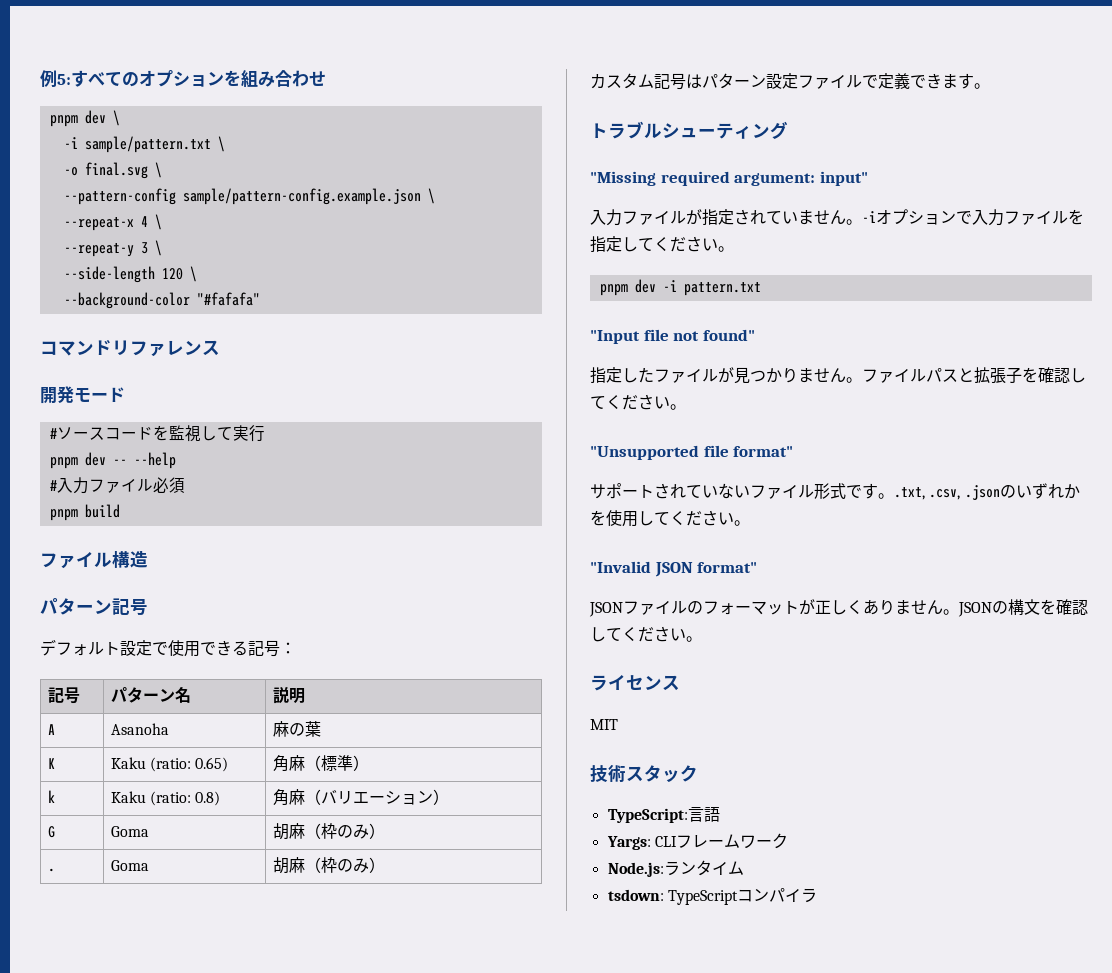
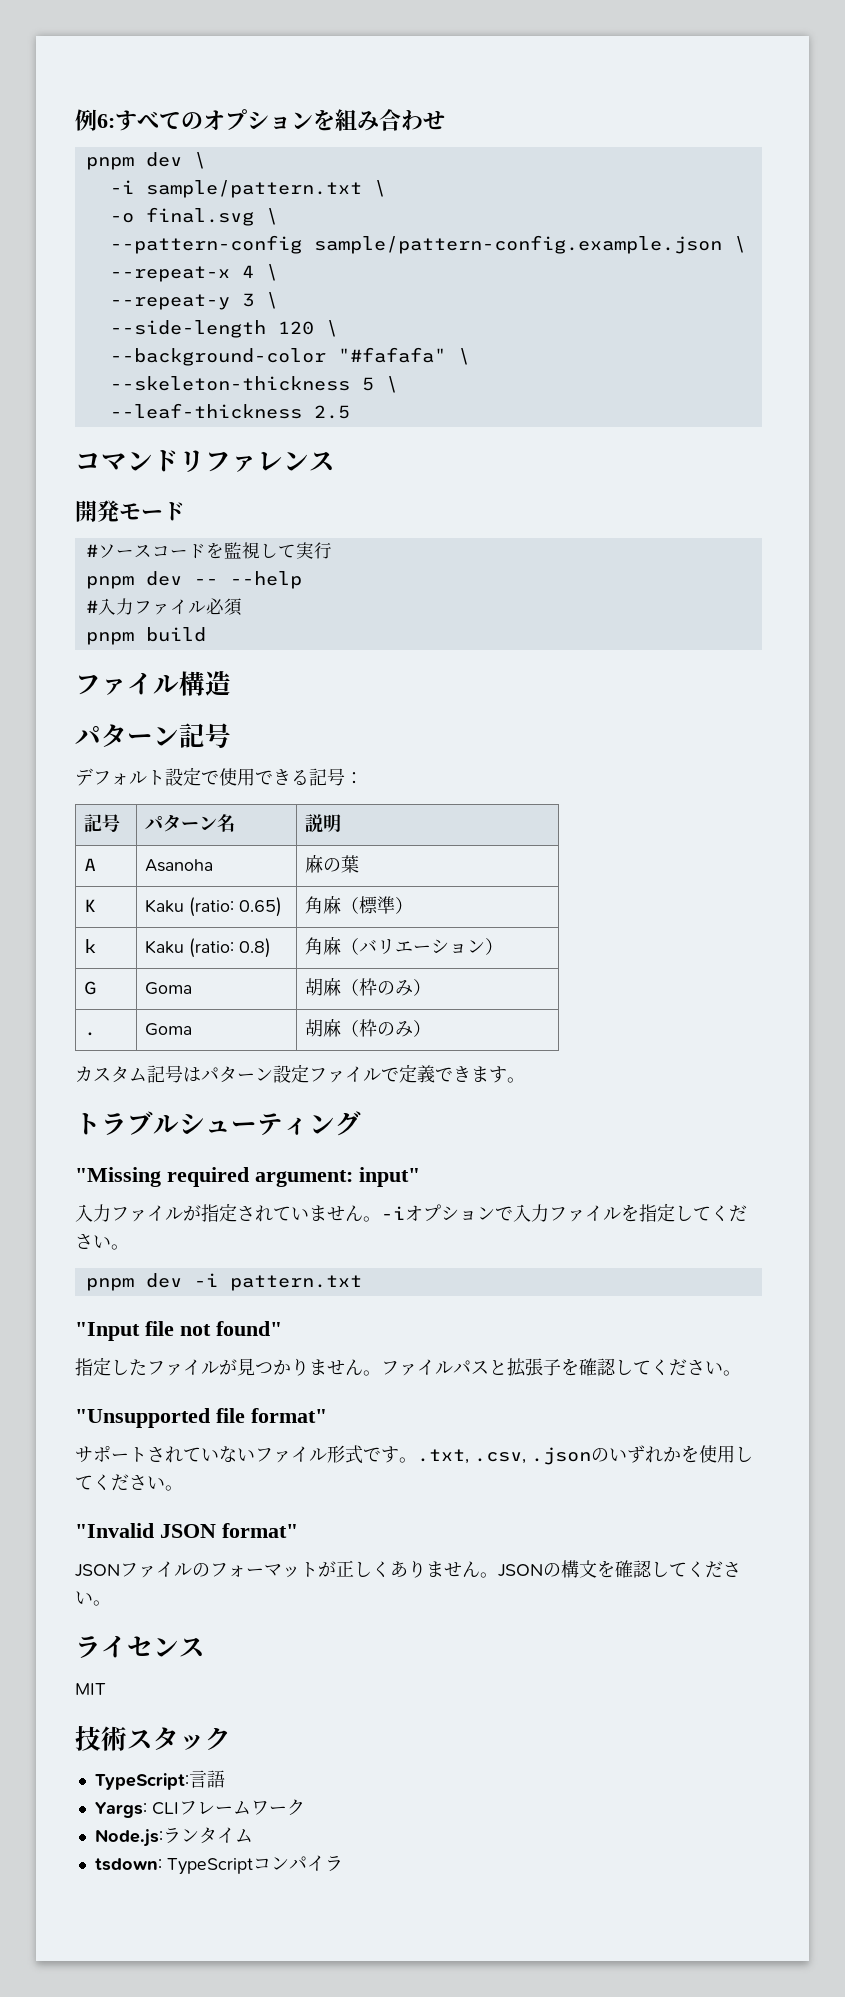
- 例5:すべてのオプションを組み合わせ
+ 例6:すべてのオプションを組み合わせ
- --background-color "#fafafa"
+ --background-color "#fafafa" \
+ --skeleton-thickness 5 \
+ --leaf-thickness 2.5

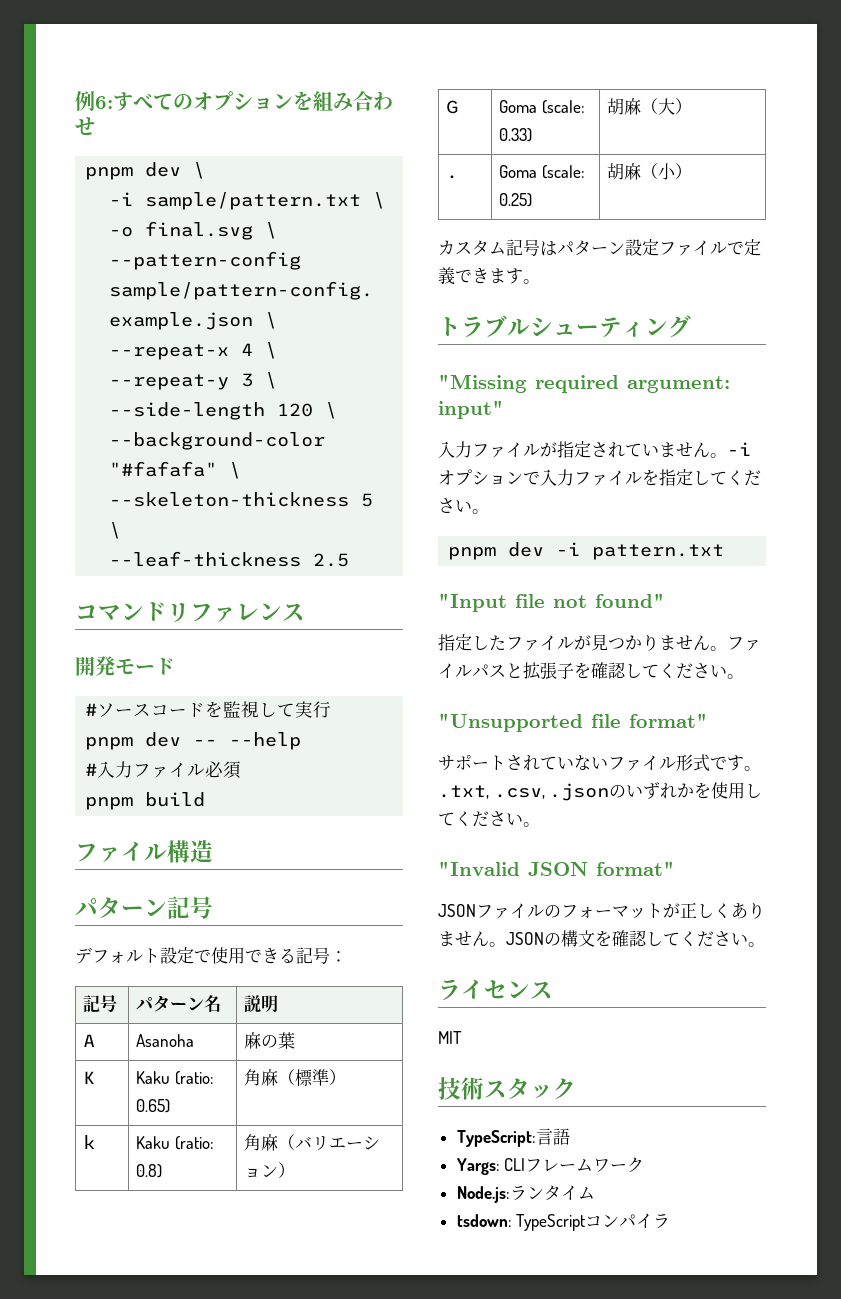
- G | Goma | 胡麻（枠のみ）
+ G | Goma (scale: 0.33) | 胡麻（大）
- . | Goma | 胡麻（枠のみ）
+ . | Goma (scale: 0.25) | 胡麻（小）

